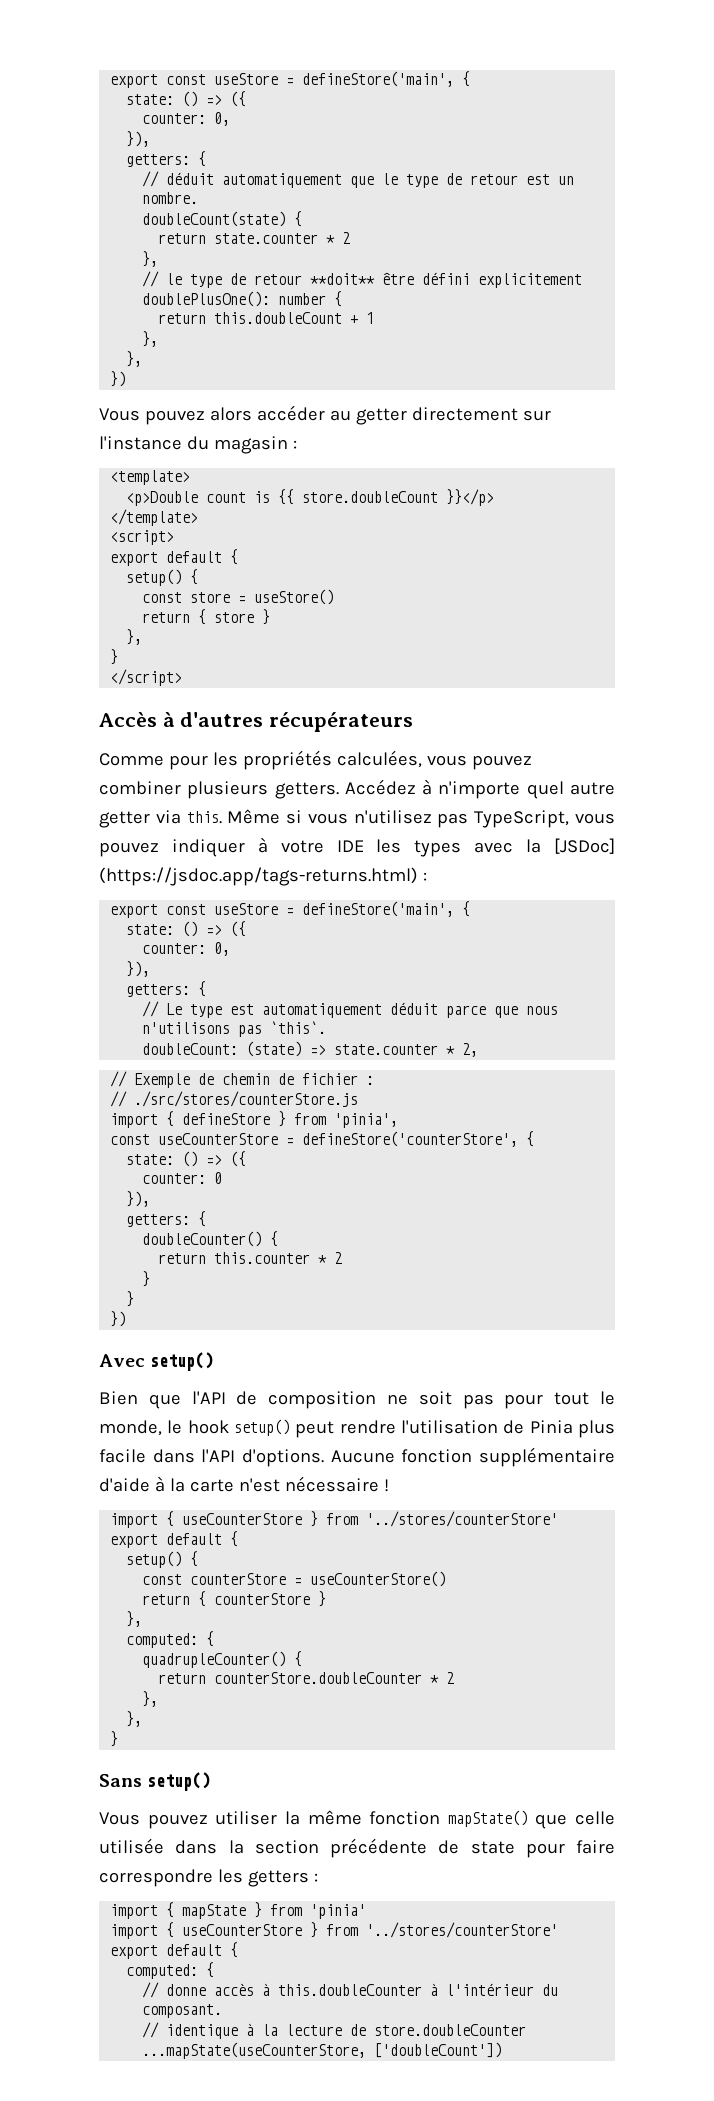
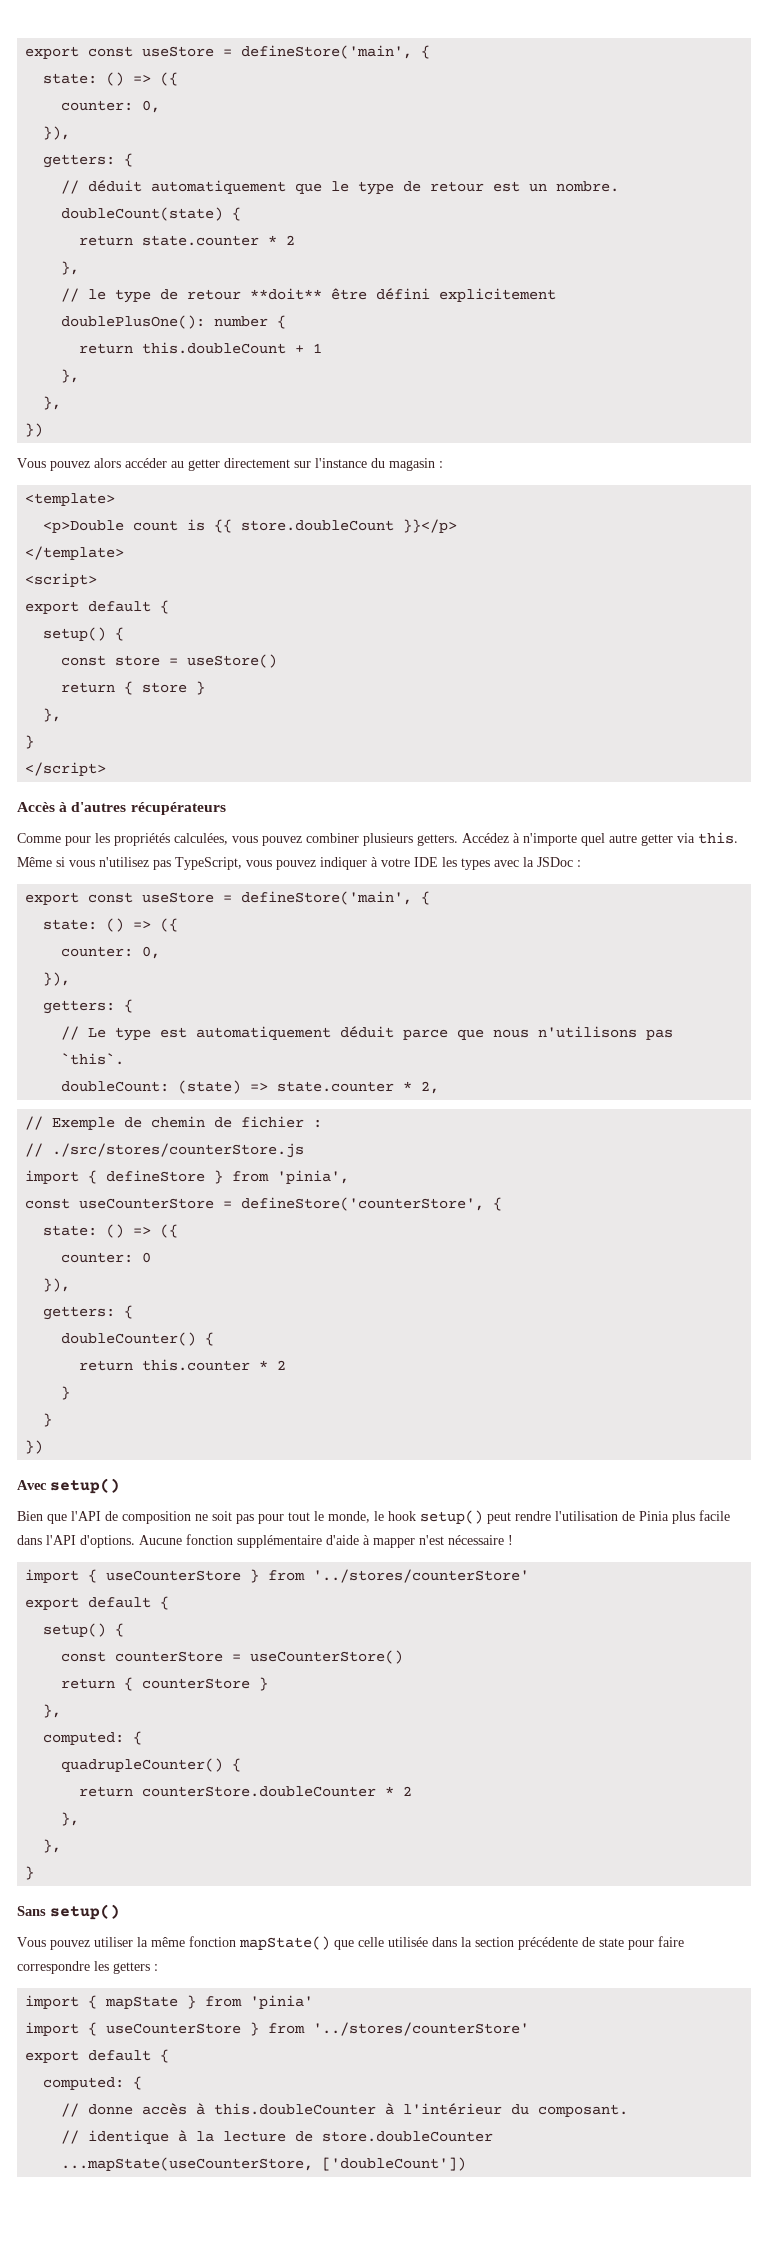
- Même si vous n'utilisez pas TypeScript, vous pouvez indiquer à votre IDE les types avec la [JSDoc] (https://jsdoc.app/tags-returns.html) :
+ Même si vous n'utilisez pas TypeScript, vous pouvez indiquer à votre IDE les types avec la JSDoc :
- Aucune fonction supplémentaire d'aide à la carte n'est nécessaire !
+ Aucune fonction supplémentaire d'aide à mapper n'est nécessaire !

